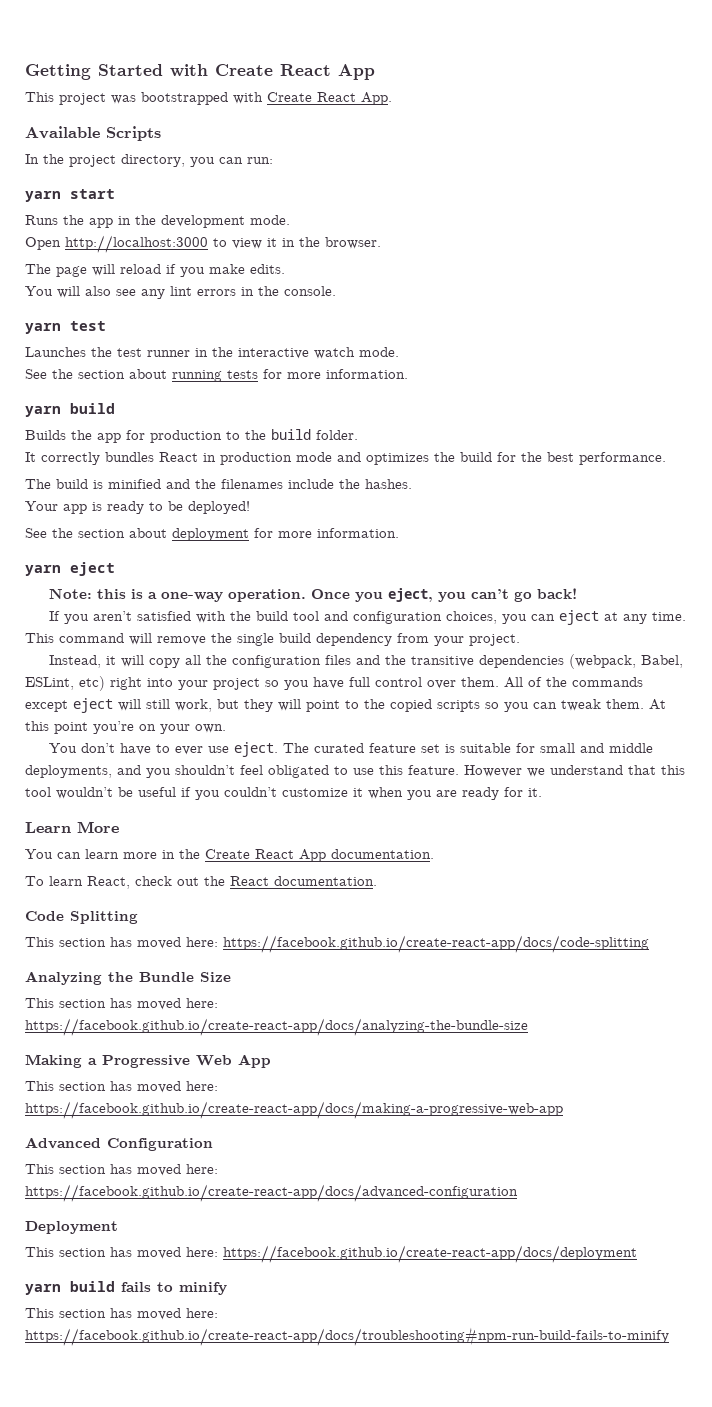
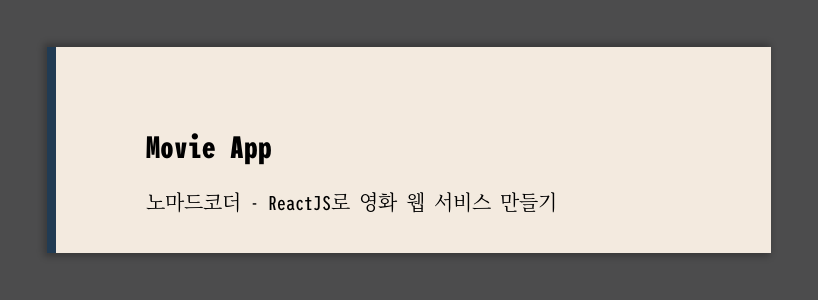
- Getting Started with Create React App
- This project was bootstrapped with Create React App.
- Available Scripts
- In the project directory, you can run:
- yarn start
- Runs the app in the development mode.
- Open http://localhost:3000 to view it in the browser.
- The page will reload if you make edits.
- You will also see any lint errors in the console.
- yarn test
- Launches the test runner in the interactive watch mode.
- See the section about running tests for more information.
- yarn build
- Builds the app for production to the build folder.
- It correctly bundles React in production mode and optimizes the build for the best performance.
- The build is minified and the filenames include the hashes.
- Your app is ready to be deployed!
- See the section about deployment for more information.
- yarn eject
- Note: this is a one-way operation. Once you eject, you can’t go back!
- If you aren’t satisfied with the build tool and configuration choices, you can eject at any time. This command will remove the single build dependency from your project.
- Instead, it will copy all the configuration files and the transitive dependencies (webpack, Babel, ESLint, etc) right into your project so you have full control over them. All of the commands except eject will still work, but they will point to the copied scripts so you can tweak them. At this point you’re on your own.
- You don’t have to ever use eject. The curated feature set is suitable for small and middle deployments, and you shouldn’t feel obligated to use this feature. However we understand that this tool wouldn’t be useful if you couldn’t customize it when you are ready for it.
- Learn More
- You can learn more in the Create React App documentation.
- To learn React, check out the React documentation.
- Code Splitting
- This section has moved here: https://facebook.github.io/create-react-app/docs/code-splitting
- Analyzing the Bundle Size
- This section has moved here: https://facebook.github.io/create-react-app/docs/analyzing-the-bundle-size
- Making a Progressive Web App
- This section has moved here: https://facebook.github.io/create-react-app/docs/making-a-progressive-web-app
- Advanced Configuration
- This section has moved here: https://facebook.github.io/create-react-app/docs/advanced-configuration
- Deployment
- This section has moved here: https://facebook.github.io/create-react-app/docs/deployment
- yarn build fails to minify
- This section has moved here: https://facebook.github.io/create-react-app/docs/troubleshooting#npm-run-build-fails-to-minify
+ Movie App
+ 노마드코더 - ReactJS로 영화 웹 서비스 만들기

